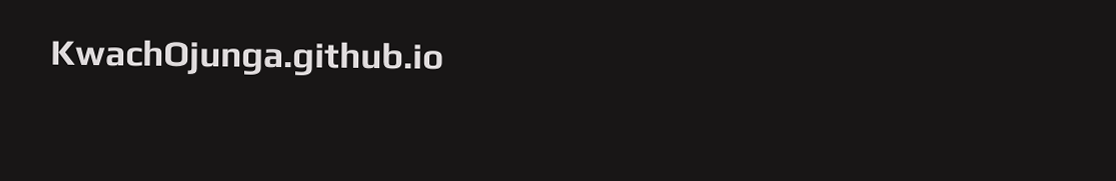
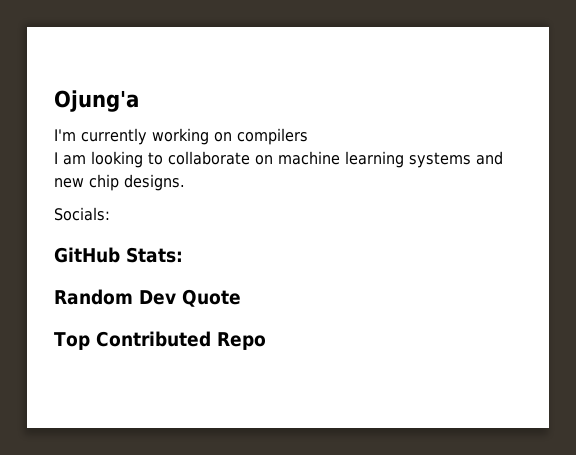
- KwachOjunga.github.io
+ Ojung'a
+ I'm currently working on compilers
+ I am looking to collaborate on machine learning systems and new chip designs.
+ Socials:
+ GitHub Stats:
+ Random Dev Quote
+ Top Contributed Repo

